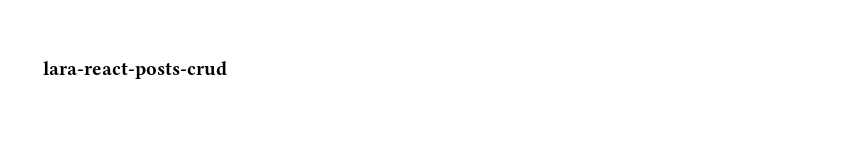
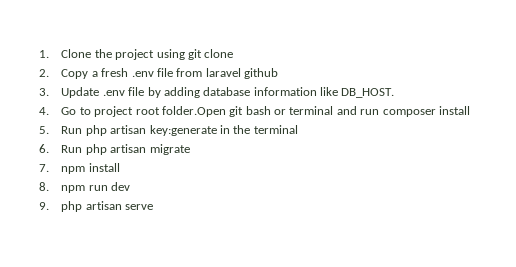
- lara-react-posts-crud
+ 1. Clone the project using git clone
+ 2. Copy a fresh .env file from laravel github
+ 3. Update .env file by adding database information like DB_HOST.
+ 4. Go to project root folder.Open git bash or terminal and run composer install
+ 5. Run php artisan key:generate in the terminal
+ 6. Run php artisan migrate
+ 7. npm install
+ 8. npm run dev
+ 9. php artisan serve

